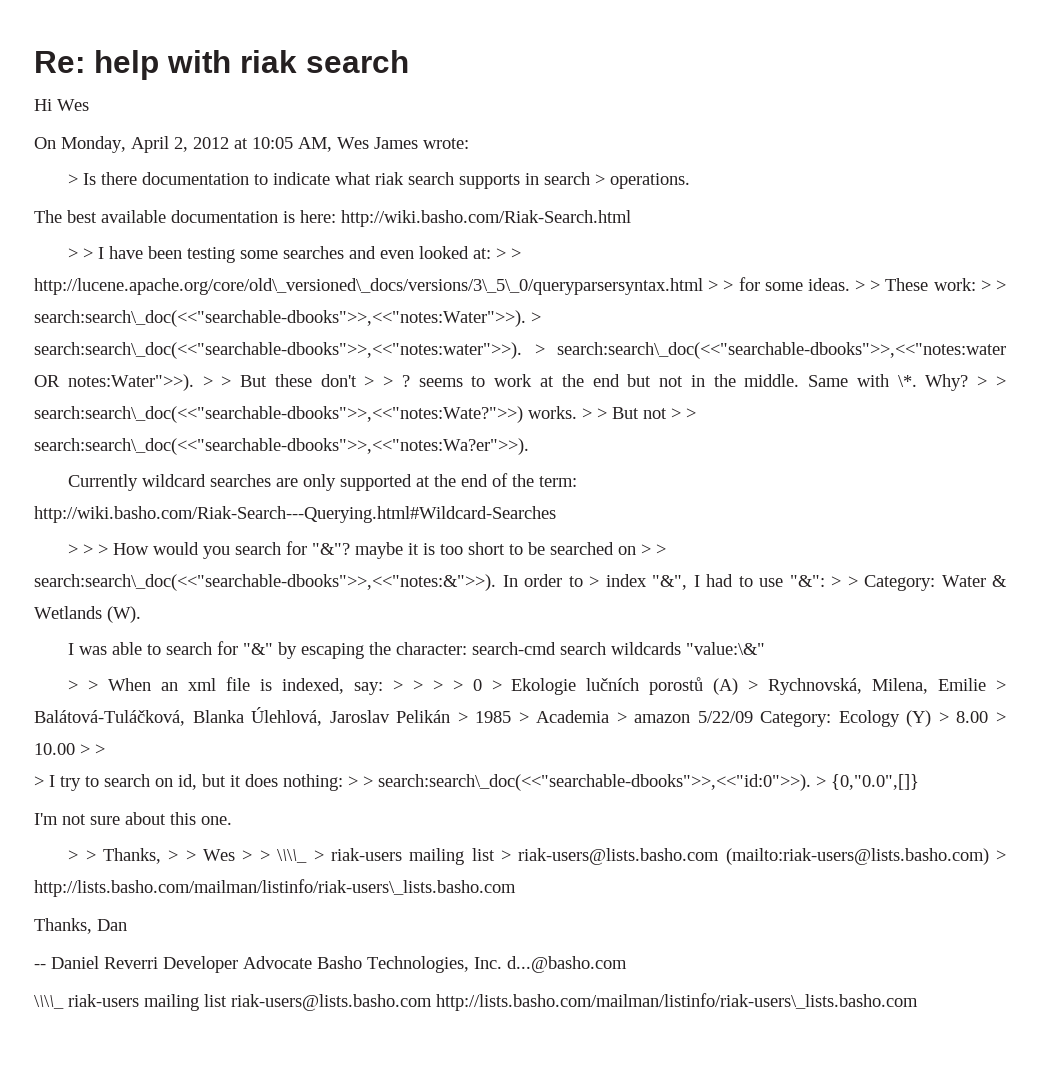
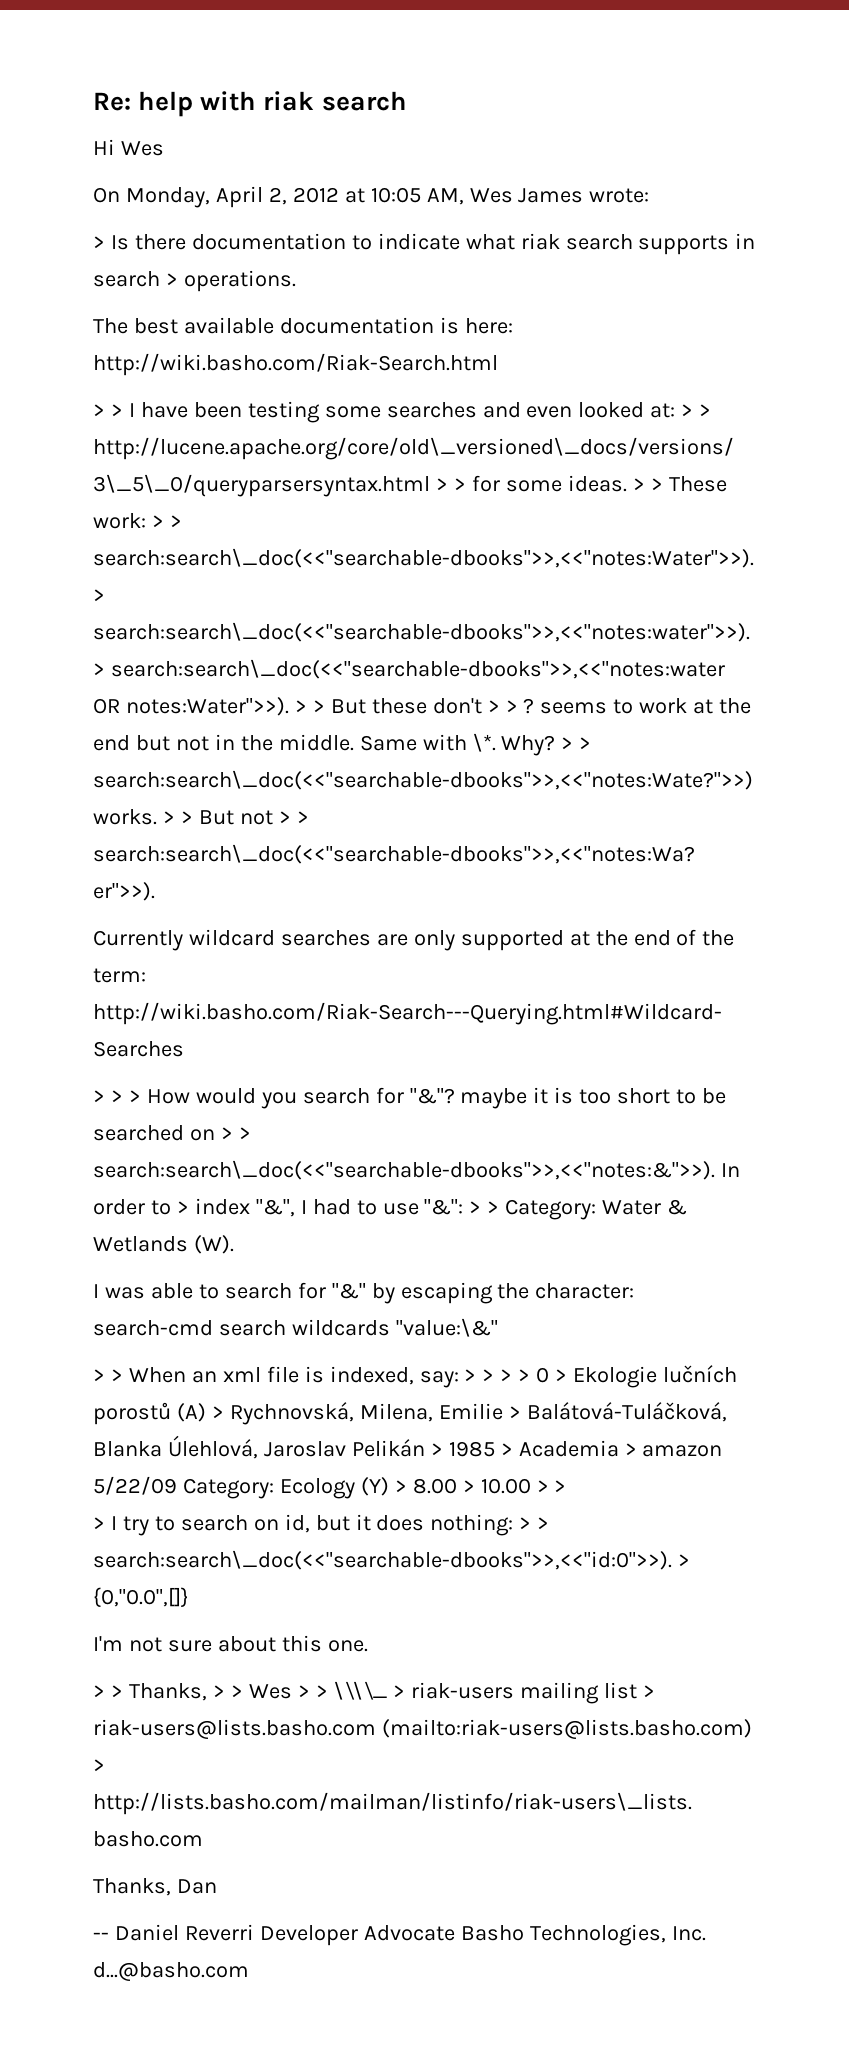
- \\\\_ riak-users mailing list riak-users@lists.basho.com http://lists.basho.com/mailman/listinfo/riak-users\_lists.basho.com

